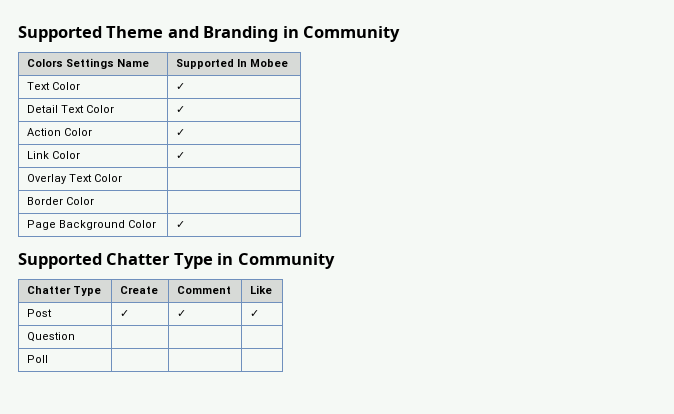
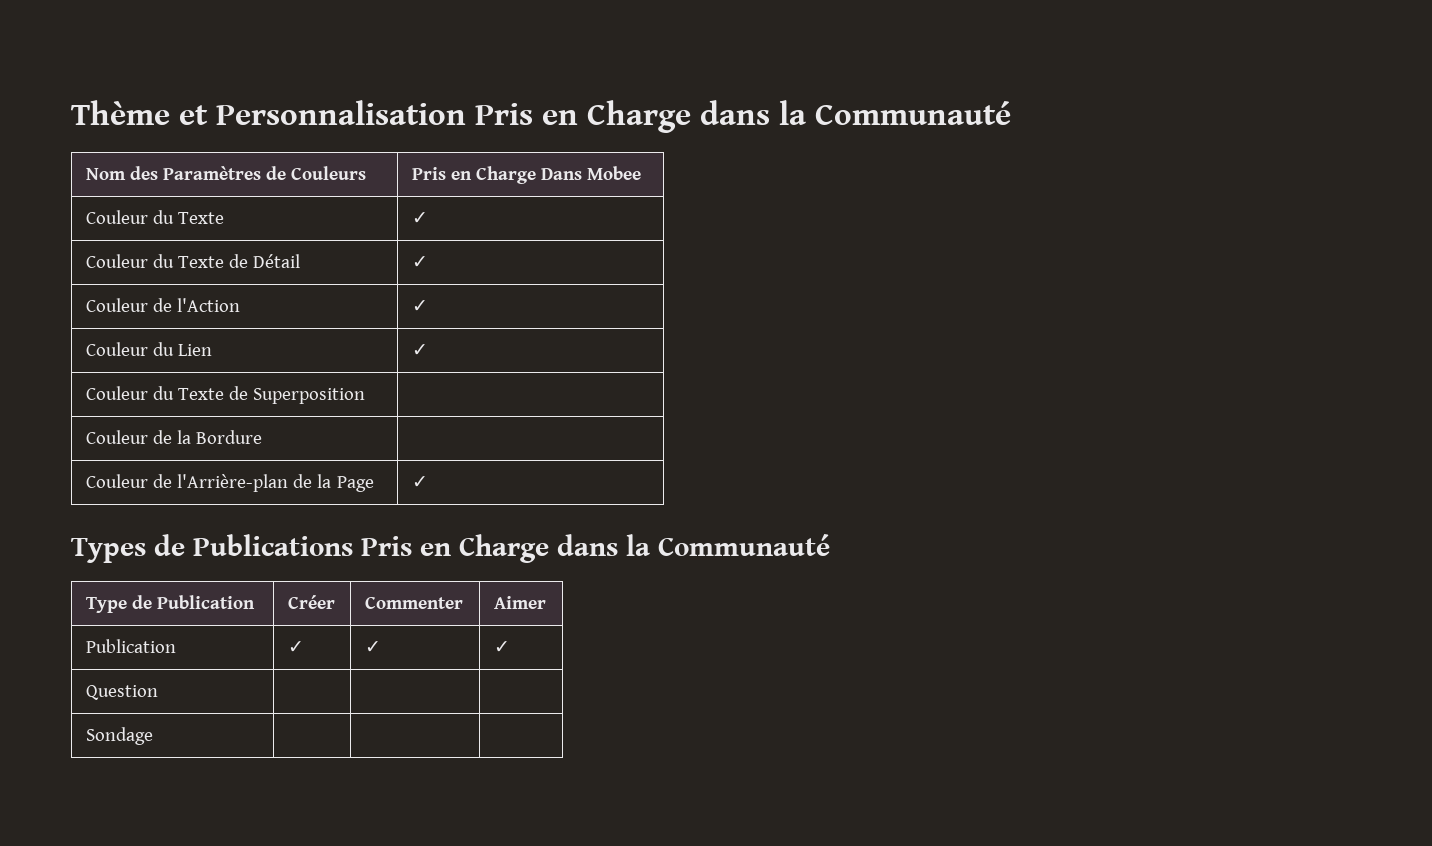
- Supported Theme and Branding in Community
- Colors Settings Name | Supported In Mobee
- Text Color | ✓
- Detail Text Color | ✓
- Action Color | ✓
- Link Color | ✓
- Overlay Text Color |
- Border Color |
- Page Background Color | ✓
- Supported Chatter Type in Community
- Chatter Type | Create | Comment | Like
- Post | ✓ | ✓ | ✓
+ Thème et Personnalisation Pris en Charge dans la Communauté
+ Nom des Paramètres de Couleurs | Pris en Charge Dans Mobee
+ Couleur du Texte | ✓
+ Couleur du Texte de Détail | ✓
+ Couleur de l'Action | ✓
+ Couleur du Lien | ✓
+ Couleur du Texte de Superposition |
+ Couleur de la Bordure |
+ Couleur de l'Arrière-plan de la Page | ✓
+ Types de Publications Pris en Charge dans la Communauté
+ Type de Publication | Créer | Commenter | Aimer
+ Publication | ✓ | ✓ | ✓
- Poll | | |
+ Sondage | | |

